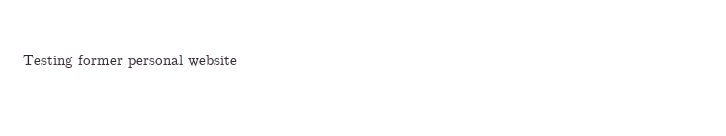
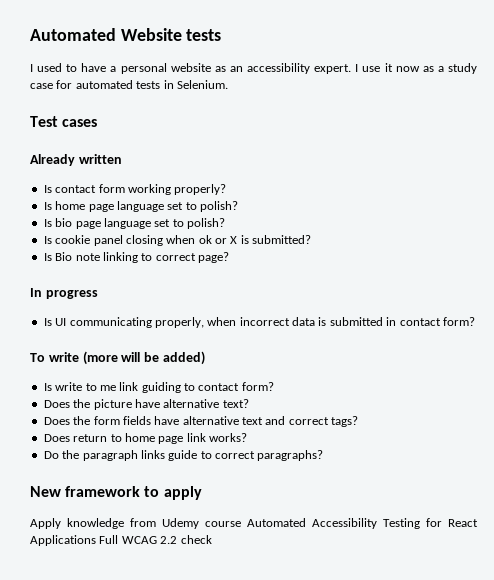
- Testing former personal website
+ Automated Website tests
+ I used to have a personal website as an accessibility expert. I use it now as a study case for automated tests in Selenium.
+ Test cases
+ Already written
+ Is contact form working properly?
+ Is home page language set to polish?
+ Is bio page language set to polish?
+ Is cookie panel closing when ok or X is submitted?
+ Is Bio note linking to correct page?
+ In progress
+ Is UI communicating properly, when incorrect data is submitted in contact form?
+ To write (more will be added)
+ Is write to me link guiding to contact form?
+ Does the picture have alternative text?
+ Does the form fields have alternative text and correct tags?
+ Does return to home page link works?
+ Do the paragraph links guide to correct paragraphs?
+ New framework to apply
+ Apply knowledge from Udemy course Automated Accessibility Testing for React Applications Full WCAG 2.2 check

